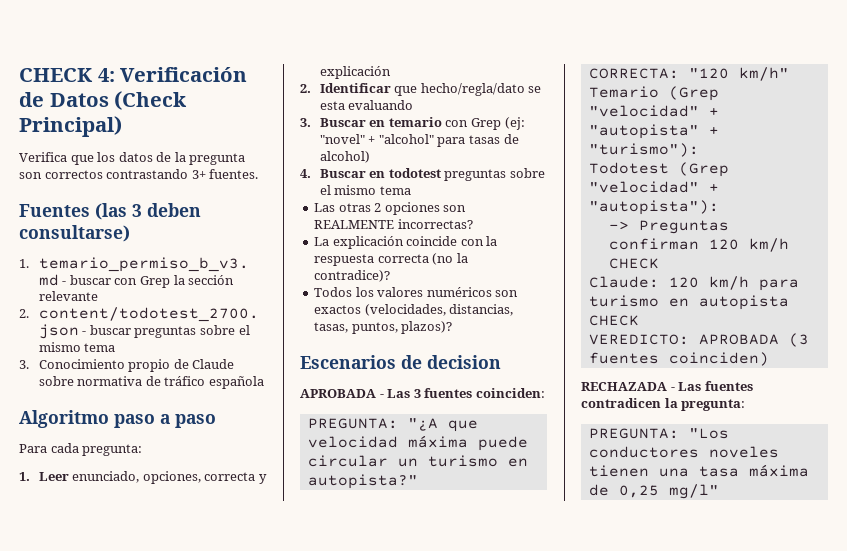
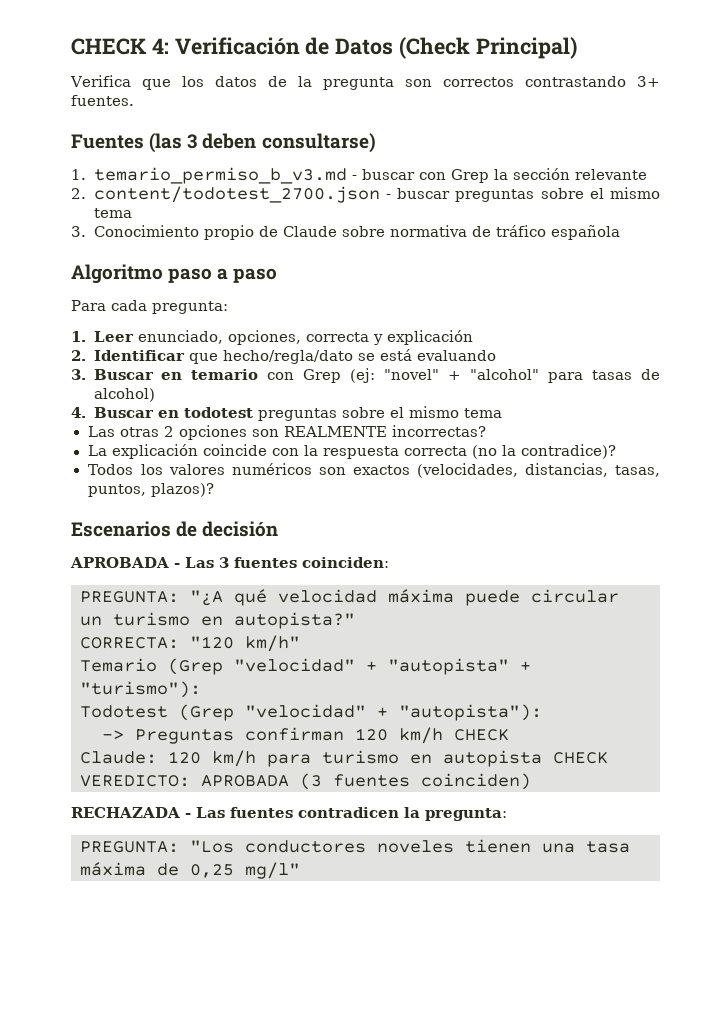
- 2. Identificar que hecho/regla/dato se esta evaluando
+ 2. Identificar que hecho/regla/dato se está evaluando
- Escenarios de decision
+ Escenarios de decisión
- PREGUNTA: "¿A que velocidad máxima puede circular un turismo en autopista?"
+ PREGUNTA: "¿A qué velocidad máxima puede circular un turismo en autopista?"

